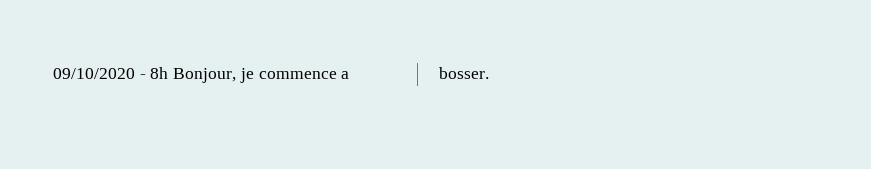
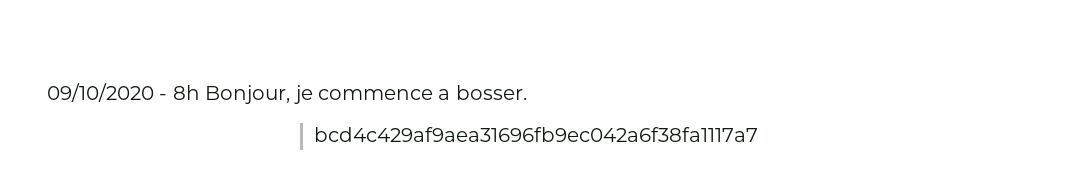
+ bcd4c429af9aea31696fb9ec042a6f38fa1117a7

